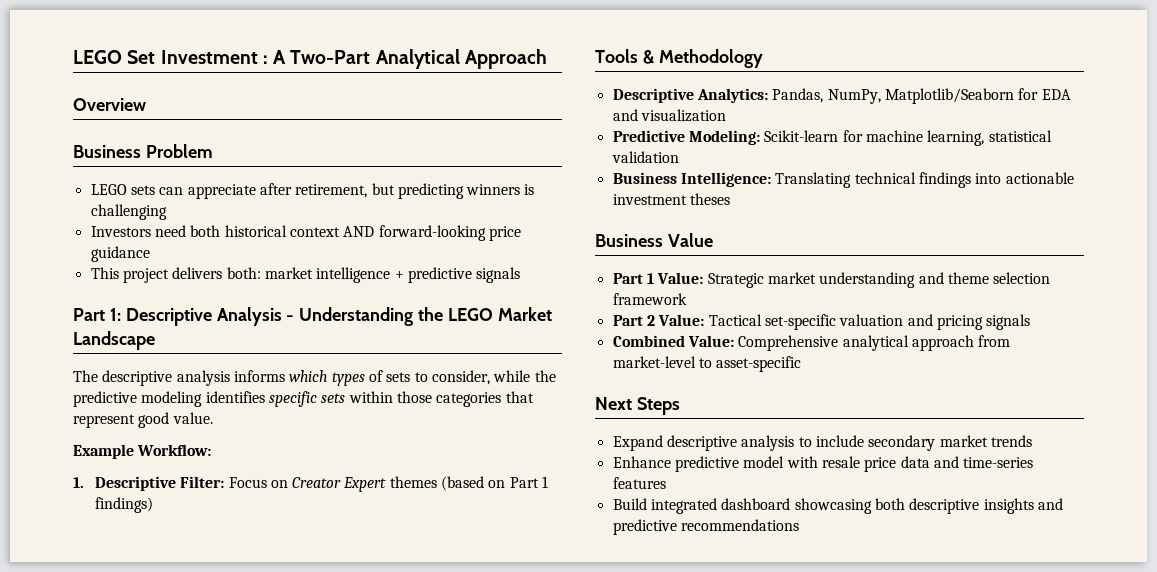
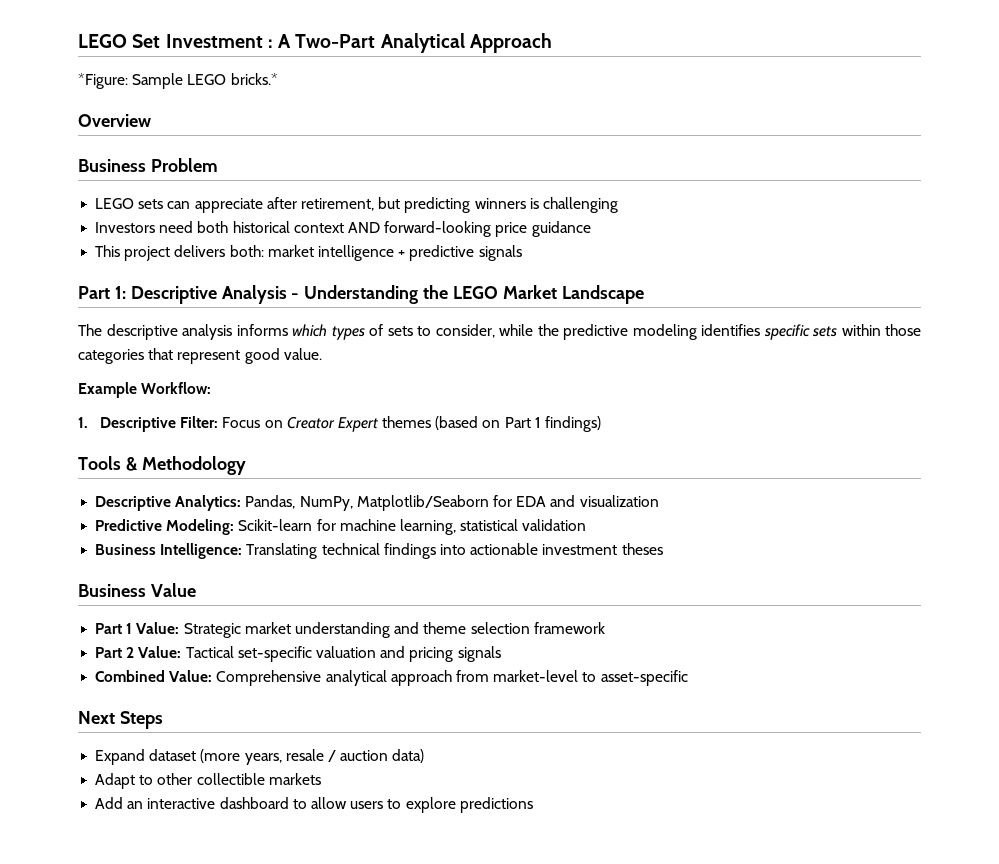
+ *Figure: Sample LEGO bricks.*
- Expand descriptive analysis to include secondary market trends
- Enhance predictive model with resale price data and time-series features
- Build integrated dashboard showcasing both descriptive insights and predictive recommendations
+ Expand dataset (more years, resale / auction data)
+ Adapt to other collectible markets
+ Add an interactive dashboard to allow users to explore predictions

